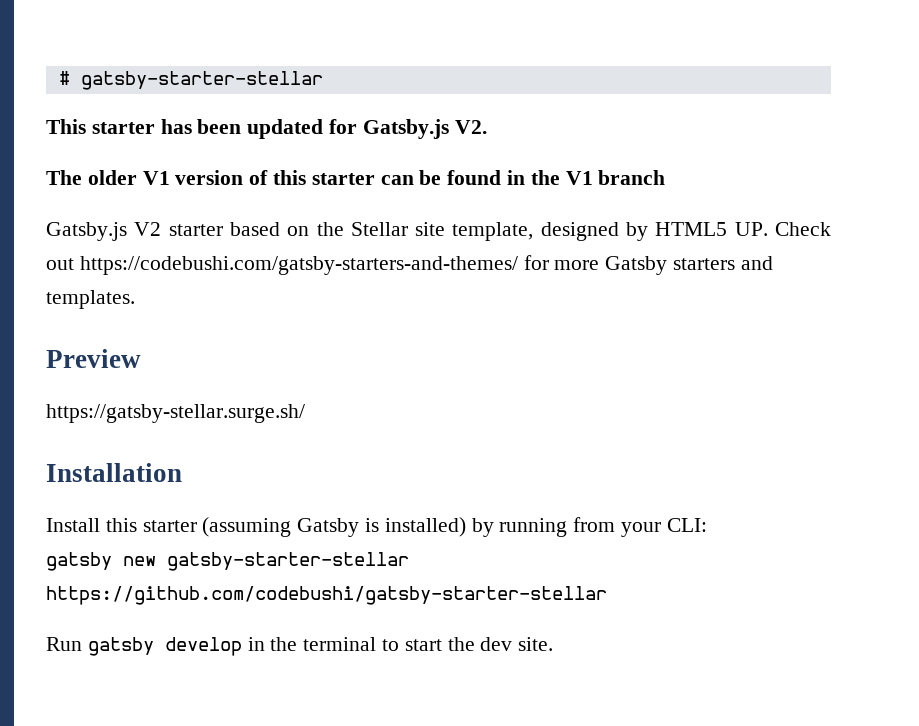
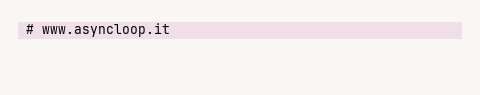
- # gatsby-starter-stellar
- This starter has been updated for Gatsby.js V2.
- The older V1 version of this starter can be found in the V1 branch
- Gatsby.js V2 starter based on the Stellar site template, designed by HTML5 UP. Check out https://codebushi.com/gatsby-starters-and-themes/ for more Gatsby starters and templates.
- Preview
- https://gatsby-stellar.surge.sh/
- Installation
- Install this starter (assuming Gatsby is installed) by running from your CLI:
- gatsby new gatsby-starter-stellar https://github.com/codebushi/gatsby-starter-stellar
- Run gatsby develop in the terminal to start the dev site.
+ # www.asyncloop.it

